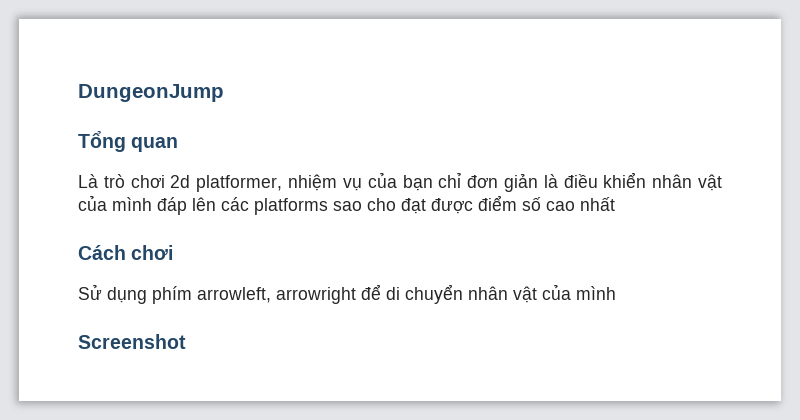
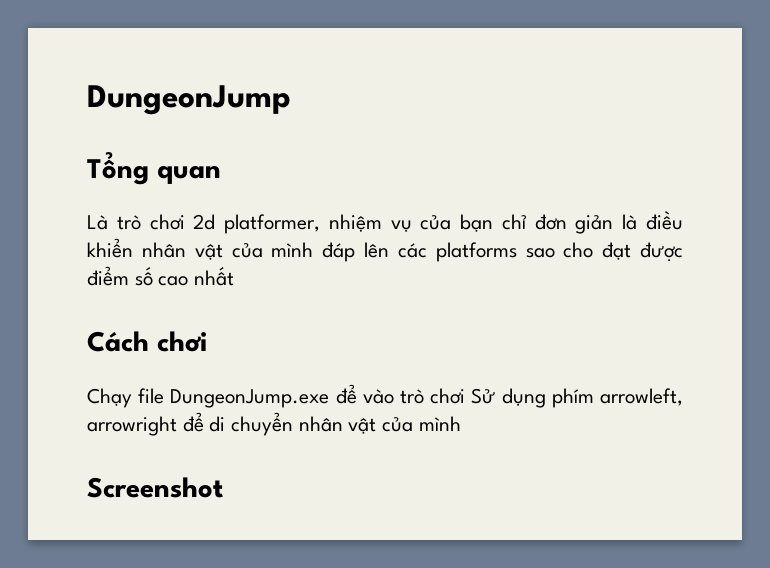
- Sử dụng phím arrowleft, arrowright để di chuyển nhân vật của mình
+ Chạy file DungeonJump.exe để vào trò chơi Sử dụng phím arrowleft, arrowright để di chuyển nhân vật của mình

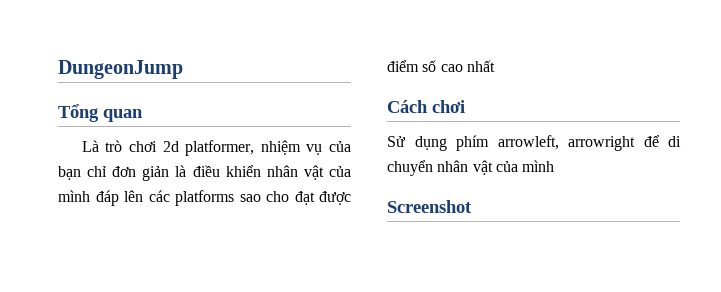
- Chạy file DungeonJump.exe để vào trò chơi Sử dụng phím arrowleft, arrowright để di chuyển nhân vật của mình
+ Sử dụng phím arrowleft, arrowright để di chuyển nhân vật của mình

